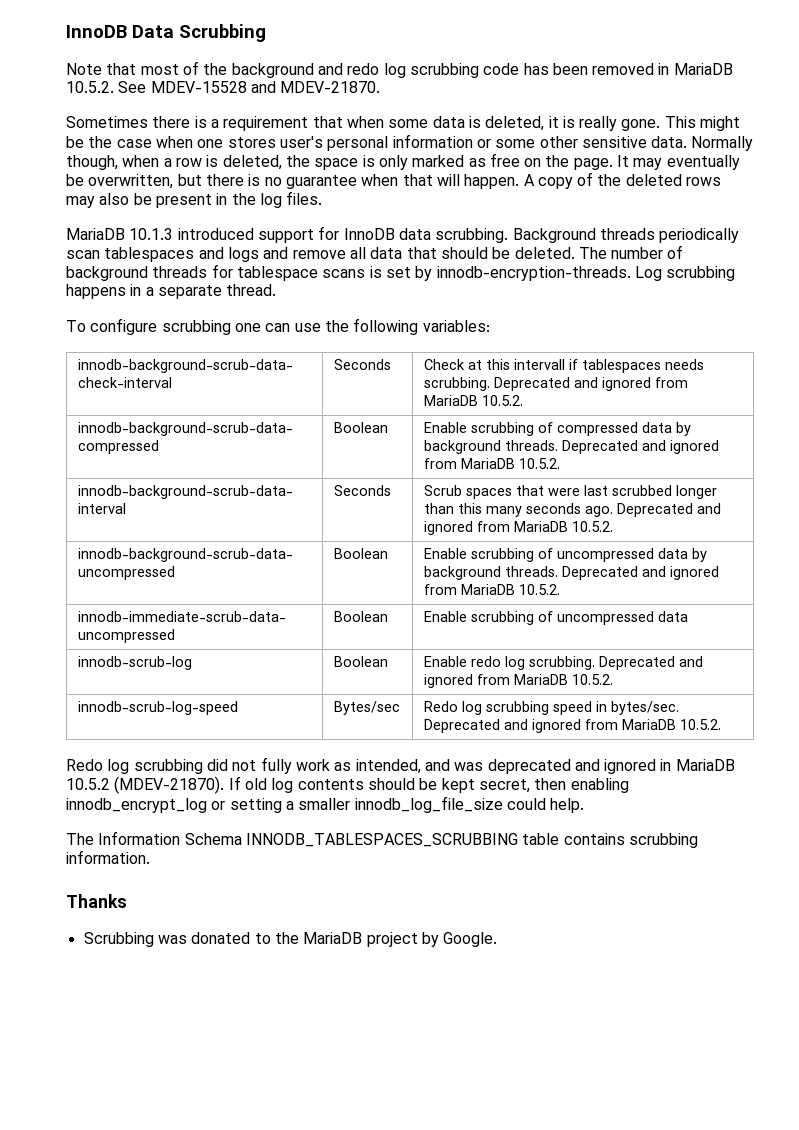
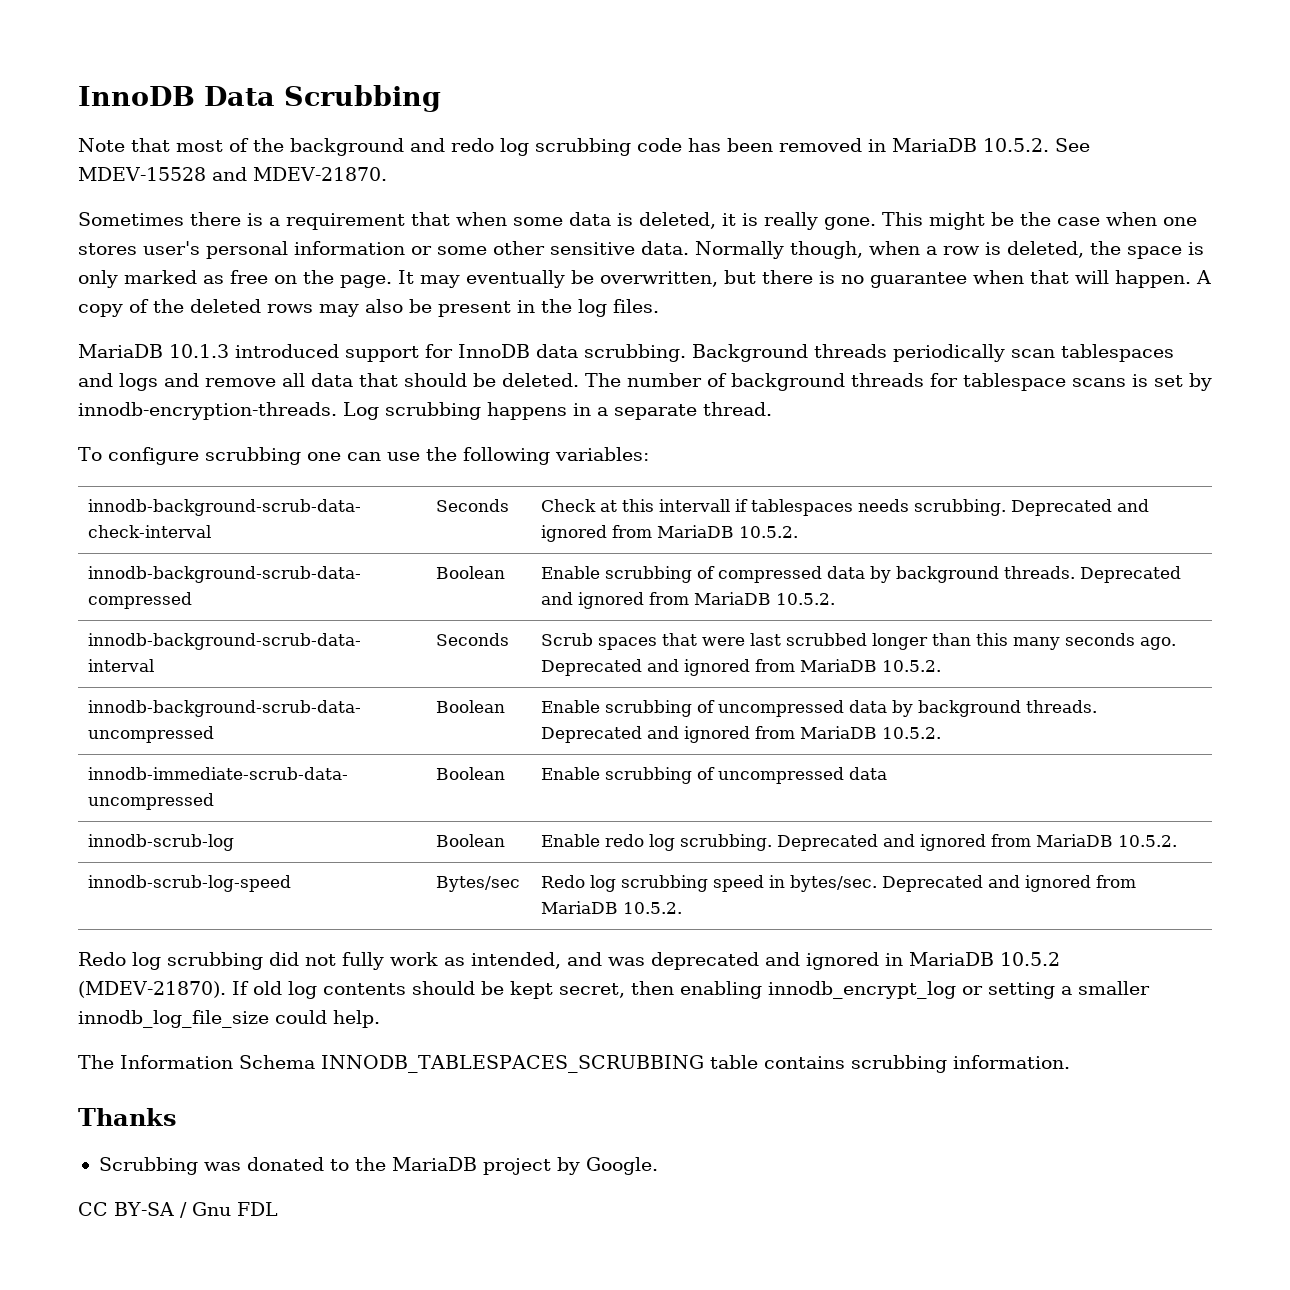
+ CC BY-SA / Gnu FDL

